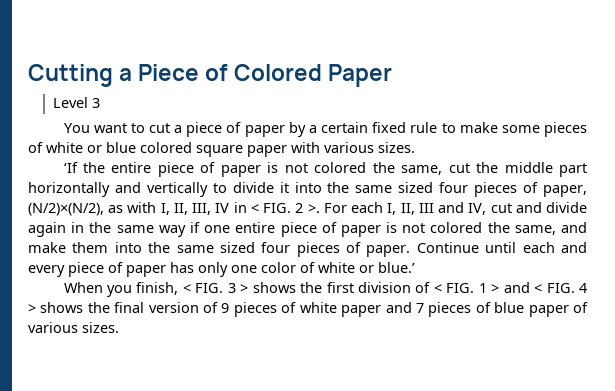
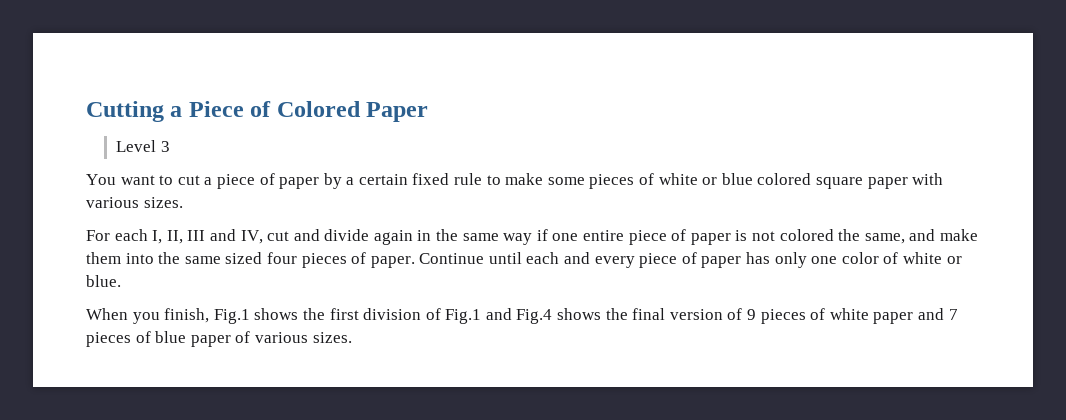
- ‘If the entire piece of paper is not colored the same, cut the middle part horizontally and vertically to divide it into the same sized four pieces of paper, (N/2)×(N/2), as with I, II, III, IV in < FIG. 2 >.
- Continue until each and every piece of paper has only one color of white or blue.’
+ Continue until each and every piece of paper has only one color of white or blue.
- When you finish, < FIG. 3 > shows the first division of < FIG. 1 > and < FIG. 4 > shows the final version of 9 pieces of white paper and 7 pieces of blue paper of various sizes.
+ When you finish, Fig.1 shows the first division of Fig.1 and Fig.4 shows the final version of 9 pieces of white paper and 7 pieces of blue paper of various sizes.

